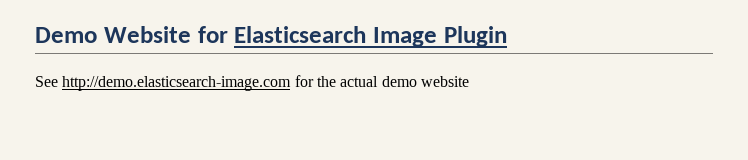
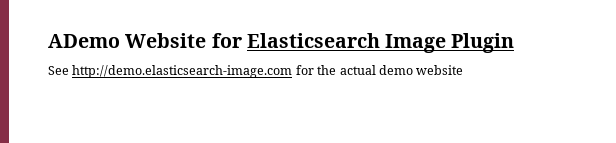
- Demo Website for Elasticsearch Image Plugin
+ ADemo Website for Elasticsearch Image Plugin

